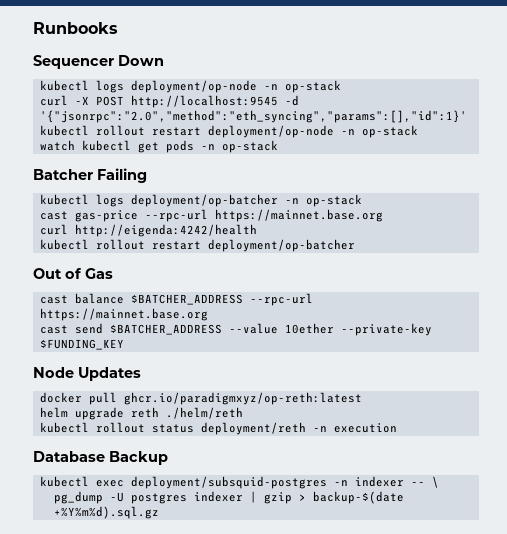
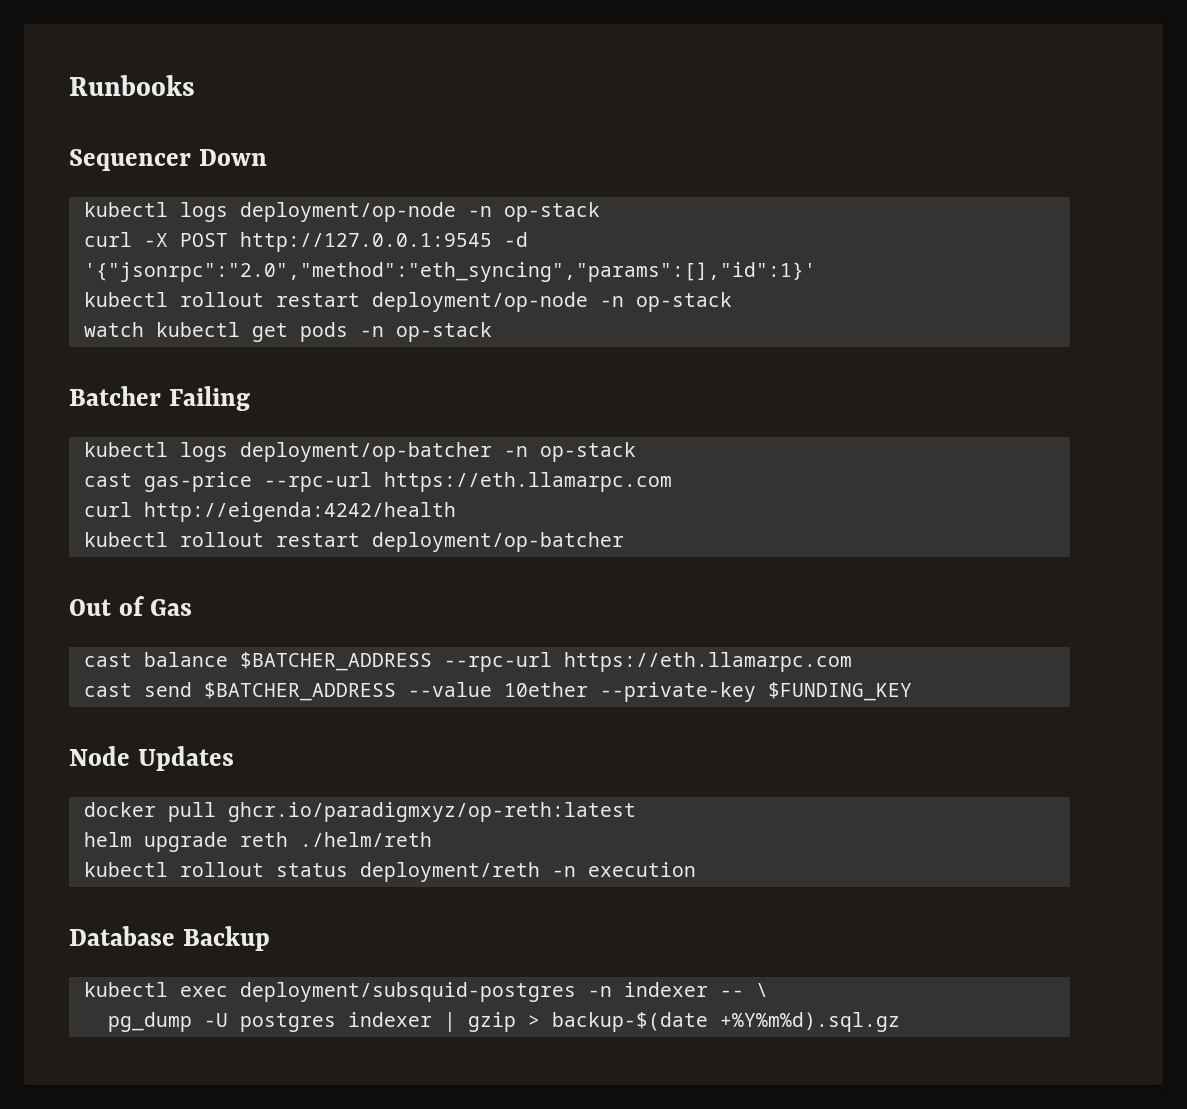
- curl -X POST http://localhost:9545 -d '{"jsonrpc":"2.0","method":"eth_syncing","params":[],"id":1}'
+ curl -X POST http://127.0.0.1:9545 -d '{"jsonrpc":"2.0","method":"eth_syncing","params":[],"id":1}'
- cast gas-price --rpc-url https://mainnet.base.org
+ cast gas-price --rpc-url https://eth.llamarpc.com
- cast balance $BATCHER_ADDRESS --rpc-url https://mainnet.base.org
+ cast balance $BATCHER_ADDRESS --rpc-url https://eth.llamarpc.com

